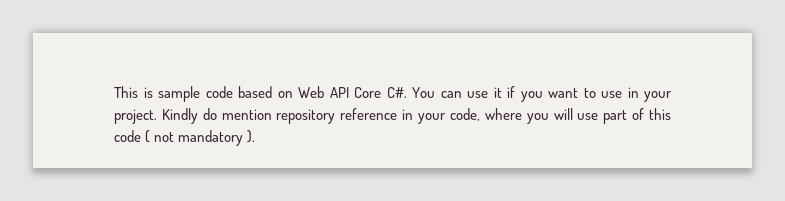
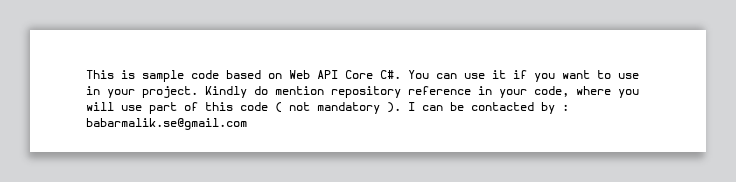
+ I can be contacted by : babarmalik.se@gmail.com

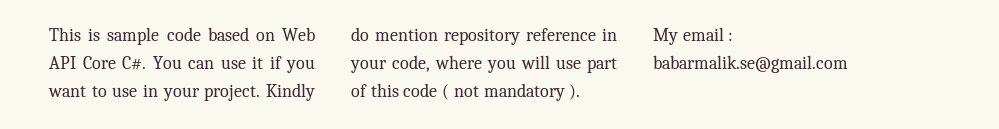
- Kindly do mention repository reference in your code, where you will use part of this code ( not mandatory ). I can be contacted by : babarmalik.se@gmail.com
+ Kindly do mention repository reference in your code, where you will use part of this code ( not mandatory ).
+ My email : babarmalik.se@gmail.com

